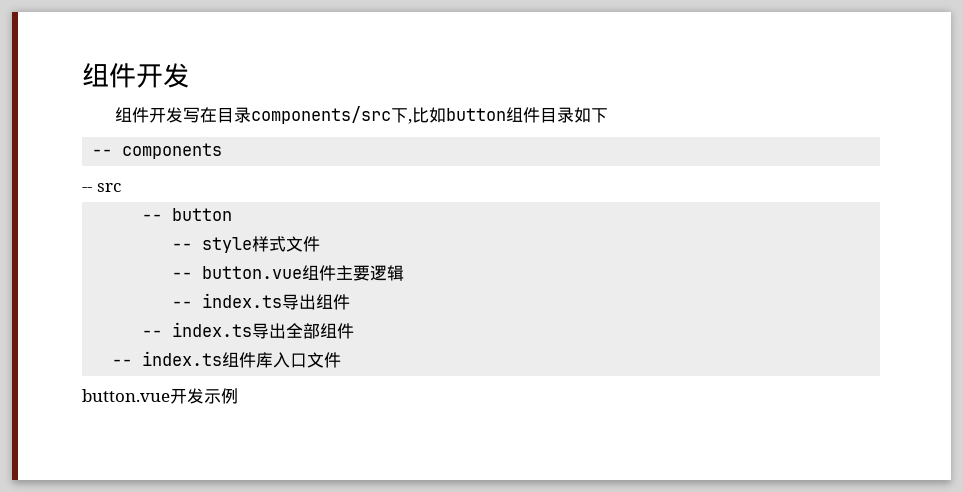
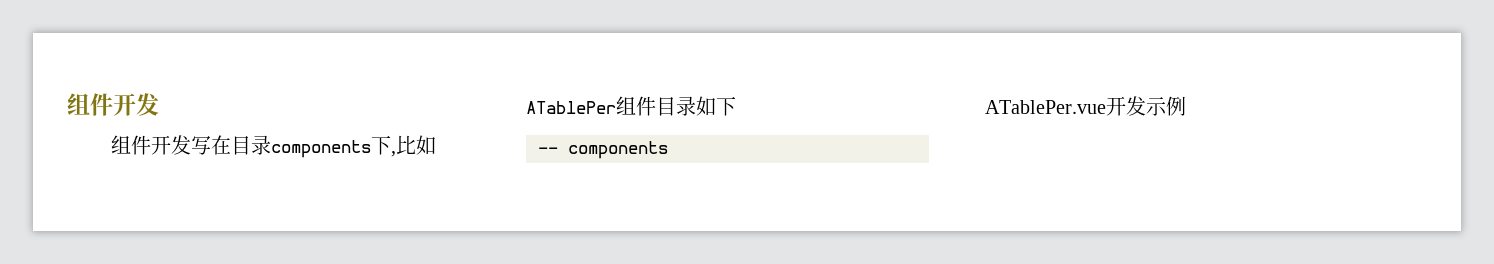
- 组件开发写在目录components/src下,比如button组件目录如下
+ 组件开发写在目录components下,比如ATablePer组件目录如下
- -- src
- -- button
- -- style样式文件
- -- button.vue组件主要逻辑
- -- index.ts导出组件
- -- index.ts导出全部组件
- -- index.ts组件库入口文件
- button.vue开发示例
+ ATablePer.vue开发示例

